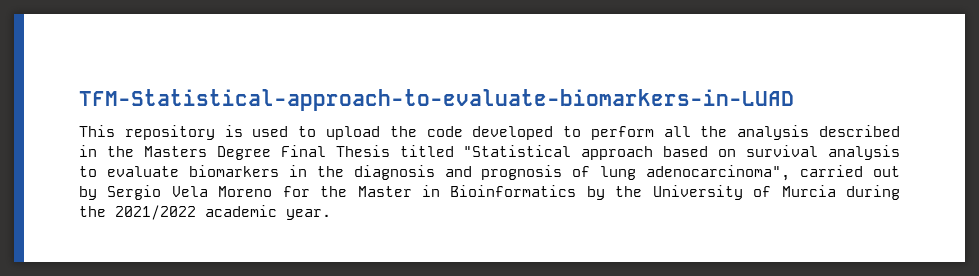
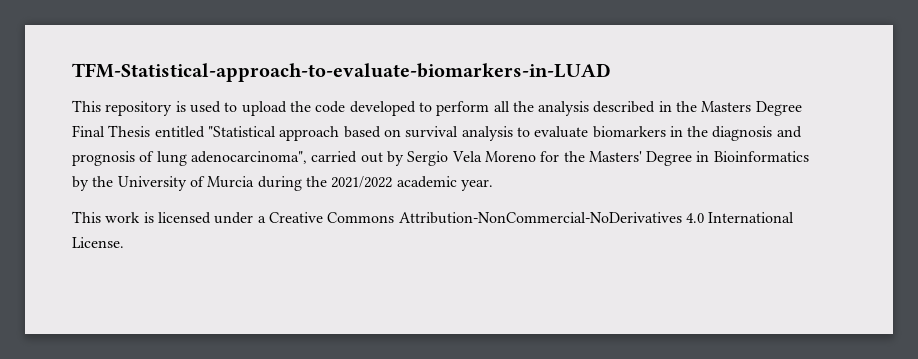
- This repository is used to upload the code developed to perform all the analysis described in the Masters Degree Final Thesis titled "Statistical approach based on survival analysis to evaluate biomarkers in the diagnosis and prognosis of lung adenocarcinoma", carried out by Sergio Vela Moreno for the Master in Bioinformatics by the University of Murcia during the 2021/2022 academic year.
+ This repository is used to upload the code developed to perform all the analysis described in the Masters Degree Final Thesis entitled "Statistical approach based on survival analysis to evaluate biomarkers in the diagnosis and prognosis of lung adenocarcinoma", carried out by Sergio Vela Moreno for the Masters' Degree in Bioinformatics by the University of Murcia during the 2021/2022 academic year.
+ This work is licensed under a Creative Commons Attribution-NonCommercial-NoDerivatives 4.0 International License.

